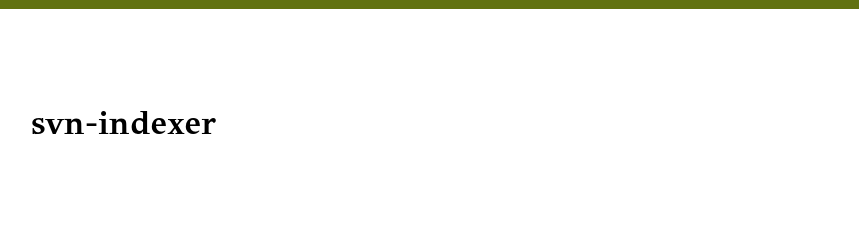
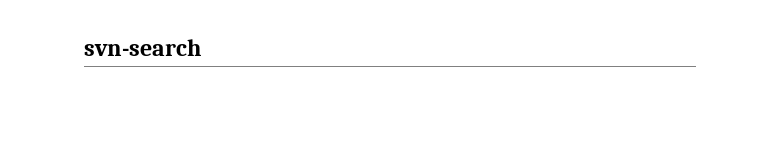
- svn-indexer
+ svn-search

